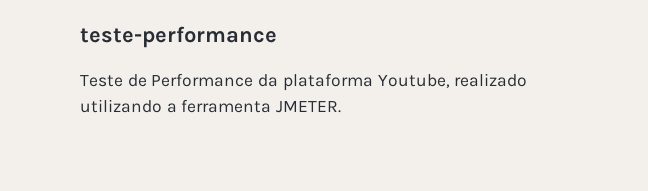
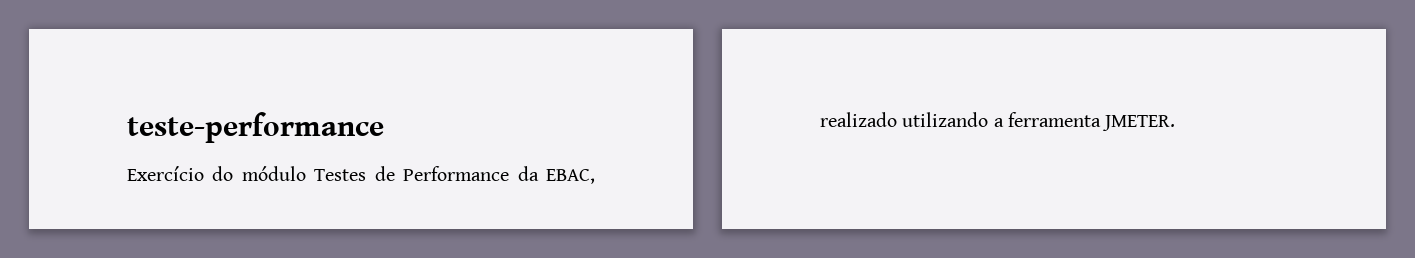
- Teste de Performance da plataforma Youtube, realizado utilizando a ferramenta JMETER.
+ Exercício do módulo Testes de Performance da EBAC, realizado utilizando a ferramenta JMETER.

